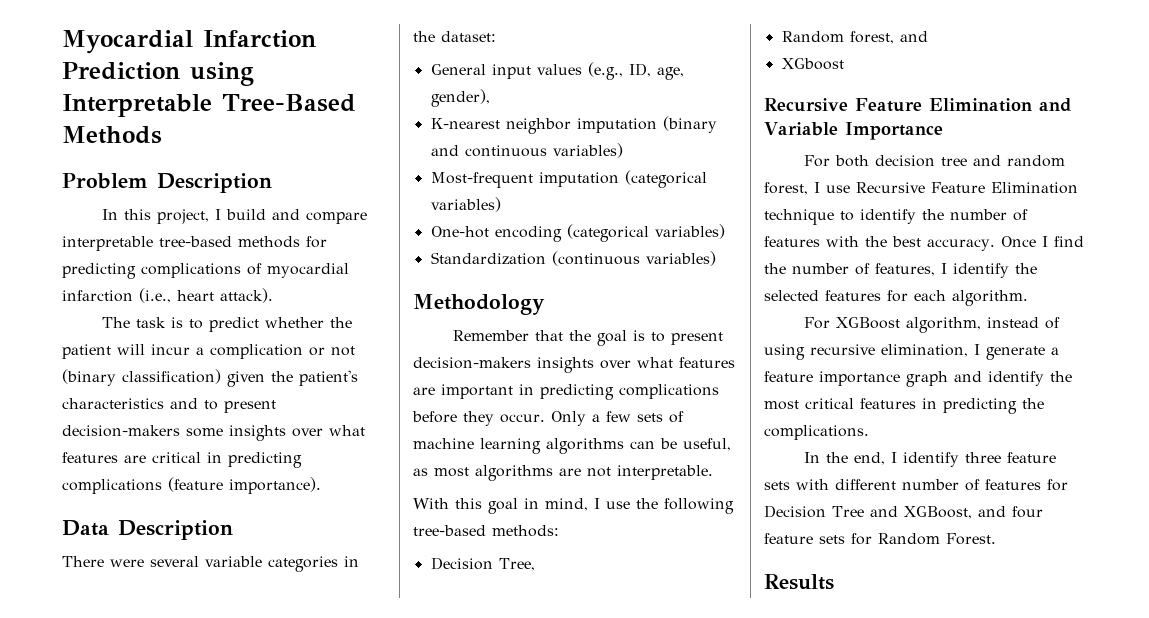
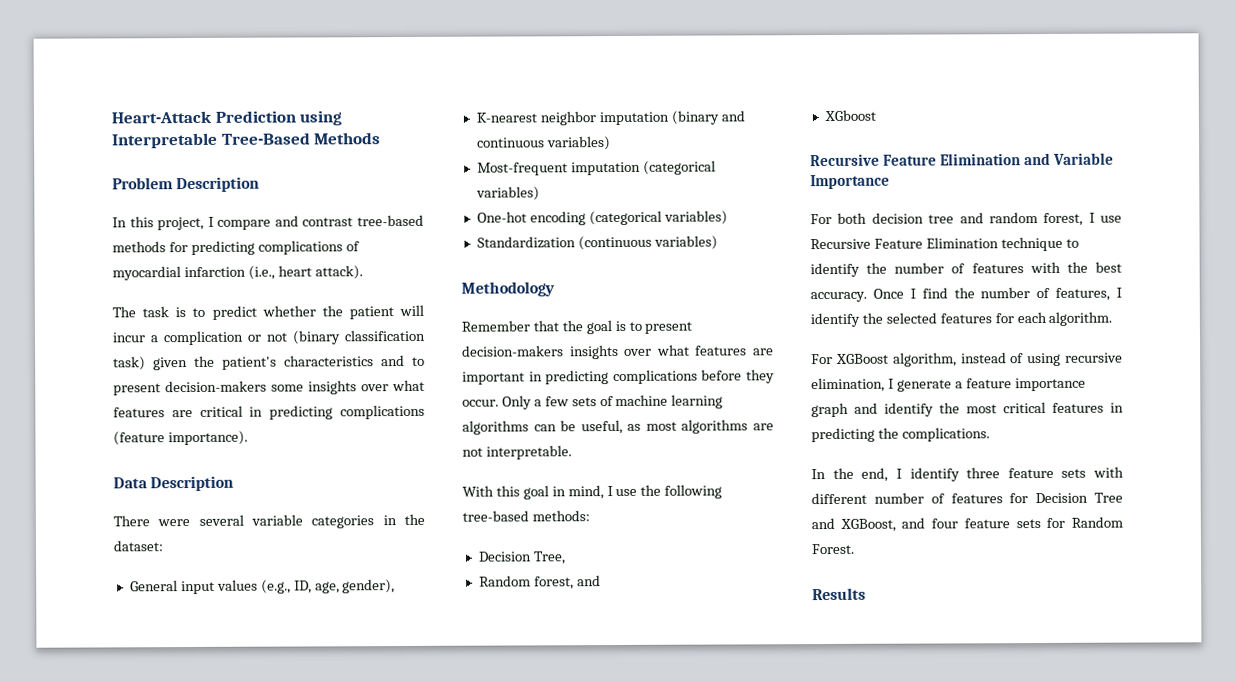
- Myocardial Infarction Prediction using Interpretable Tree-Based Methods
+ Heart-Attack Prediction using Interpretable Tree-Based Methods
- In this project, I build and compare interpretable tree-based methods for predicting complications of myocardial infarction (i.e., heart attack).
+ In this project, I compare and contrast tree-based methods for predicting complications of myocardial infarction (i.e., heart attack).
- The task is to predict whether the patient will incur a complication or not (binary classification) given the patient's characteristics and to present decision-makers some insights over what features are critical in predicting complications (feature importance).
+ The task is to predict whether the patient will incur a complication or not (binary classification task) given the patient's characteristics and to present decision-makers some insights over what features are critical in predicting complications (feature importance).

